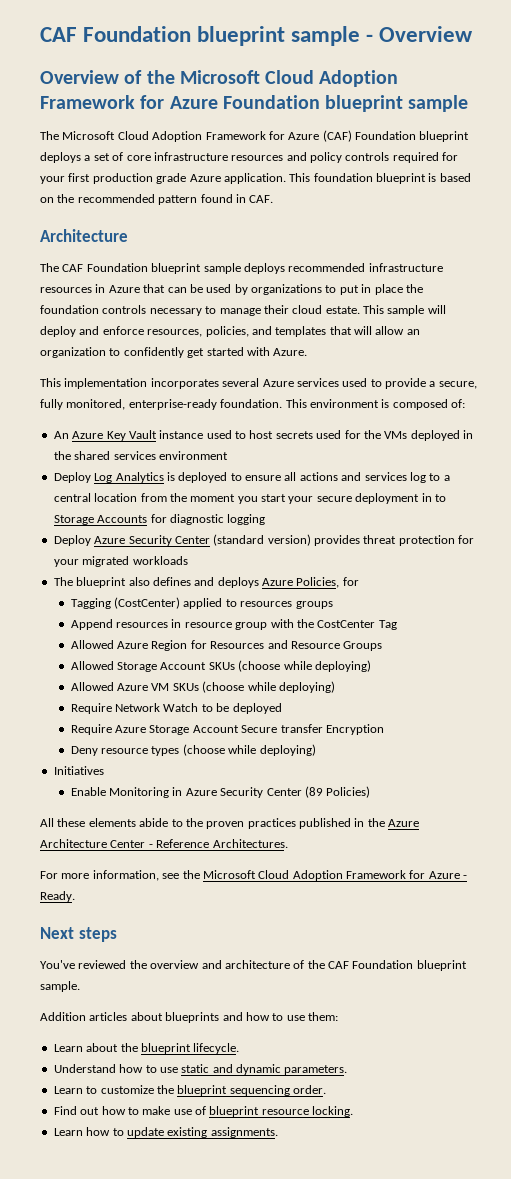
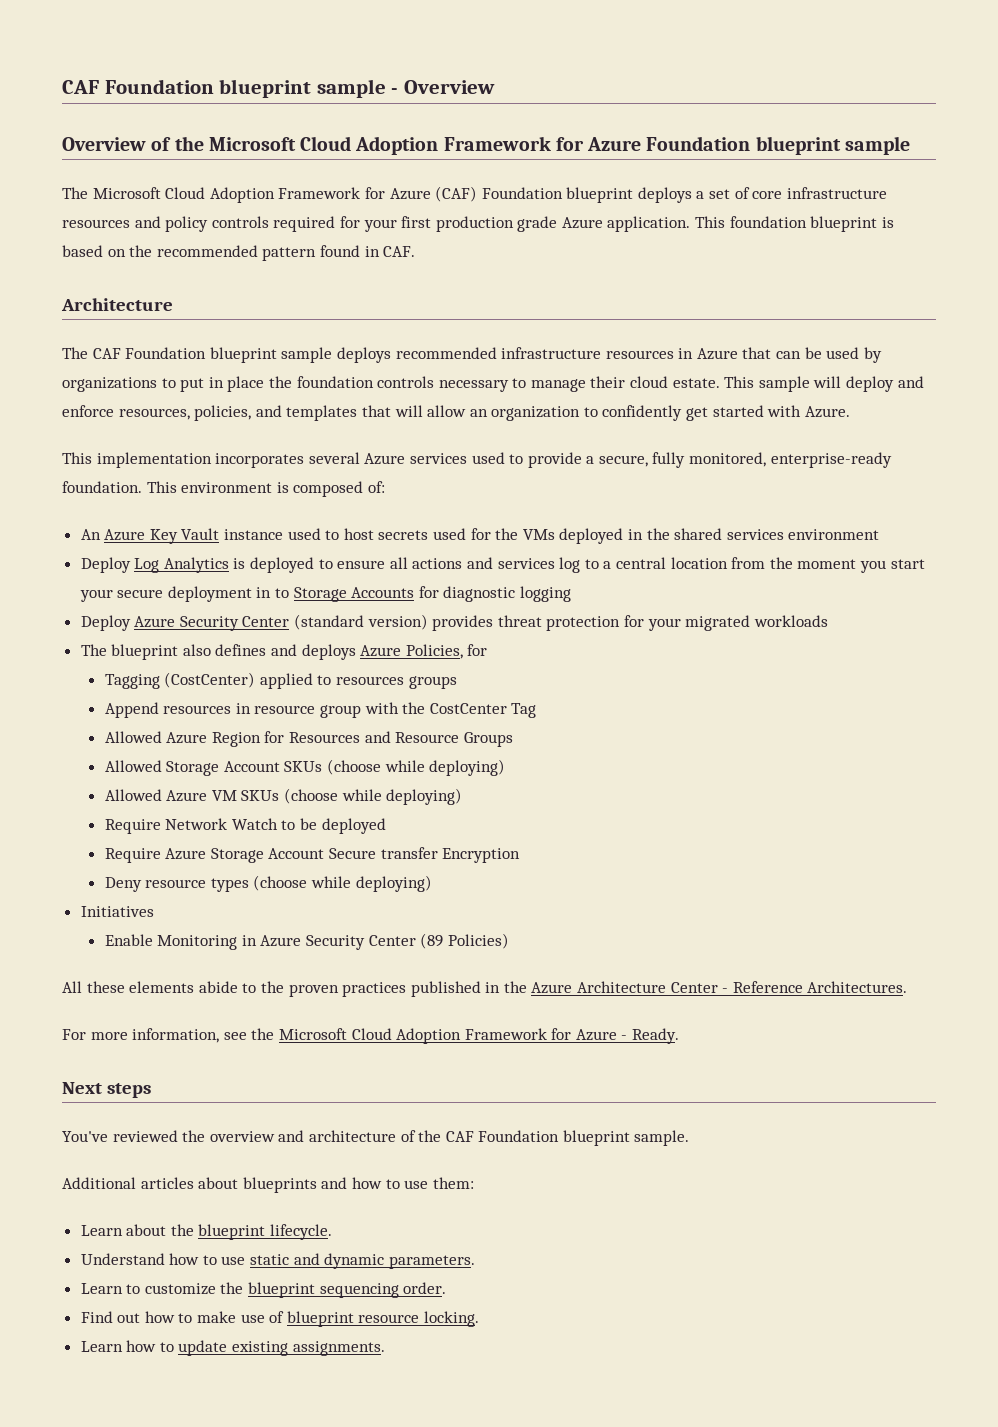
- Addition articles about blueprints and how to use them:
+ Additional articles about blueprints and how to use them:

